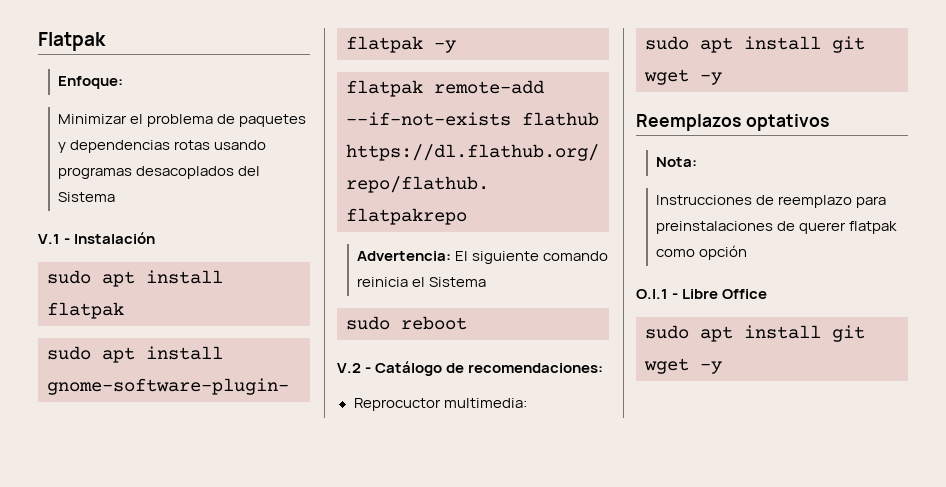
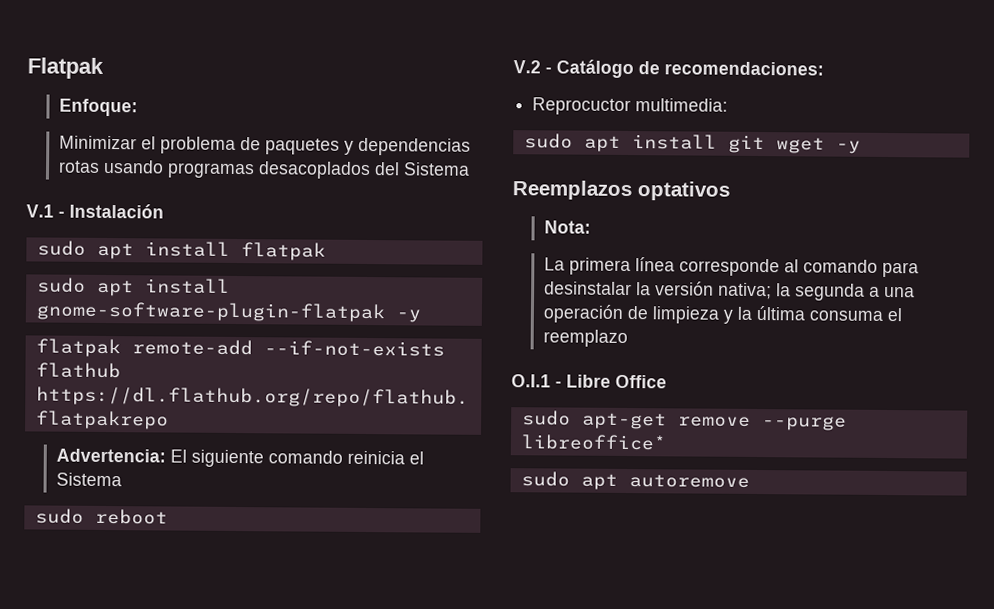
- Instrucciones de reemplazo para preinstalaciones de querer flatpak como opción
+ La primera línea corresponde al comando para desinstalar la versión nativa; la segunda a una operación de limpieza y la última consuma el reemplazo
  O.I.1 - Libre Office
- sudo apt install git wget -y
+ sudo apt-get remove --purge libreoffice*
+ sudo apt autoremove

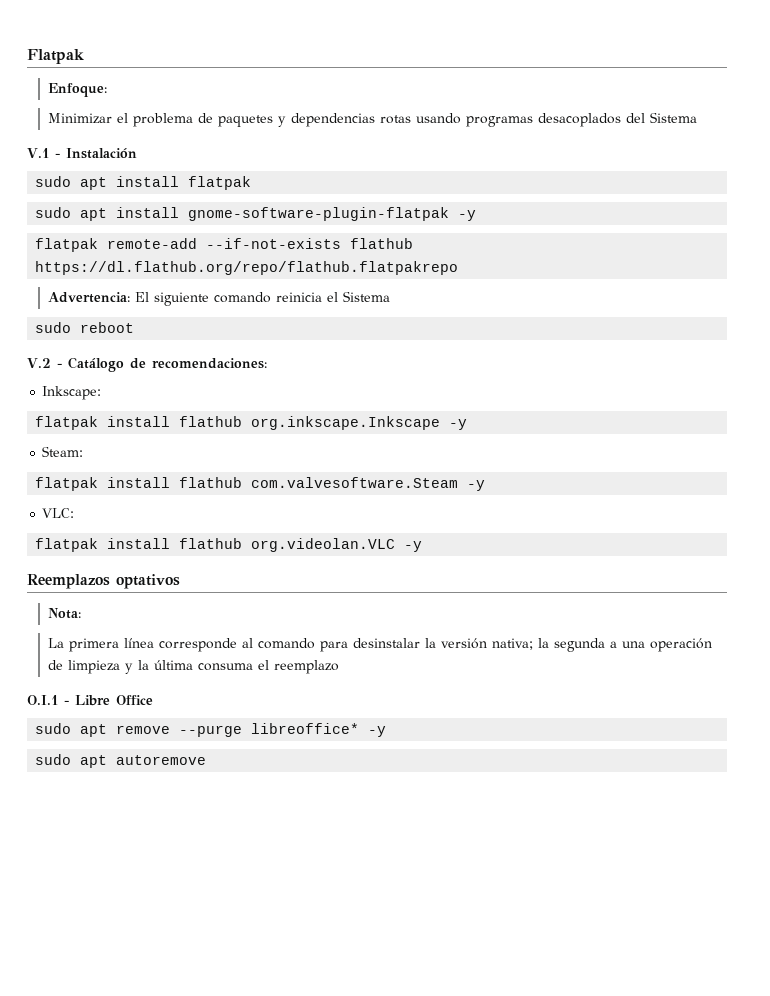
- Reprocuctor multimedia:
- sudo apt install git wget -y
+ Inkscape:
+ flatpak install flathub org.inkscape.Inkscape -y
+ Steam:
+ flatpak install flathub com.valvesoftware.Steam -y
+ VLC:
+ flatpak install flathub org.videolan.VLC -y
- sudo apt-get remove --purge libreoffice*
+ sudo apt remove --purge libreoffice* -y

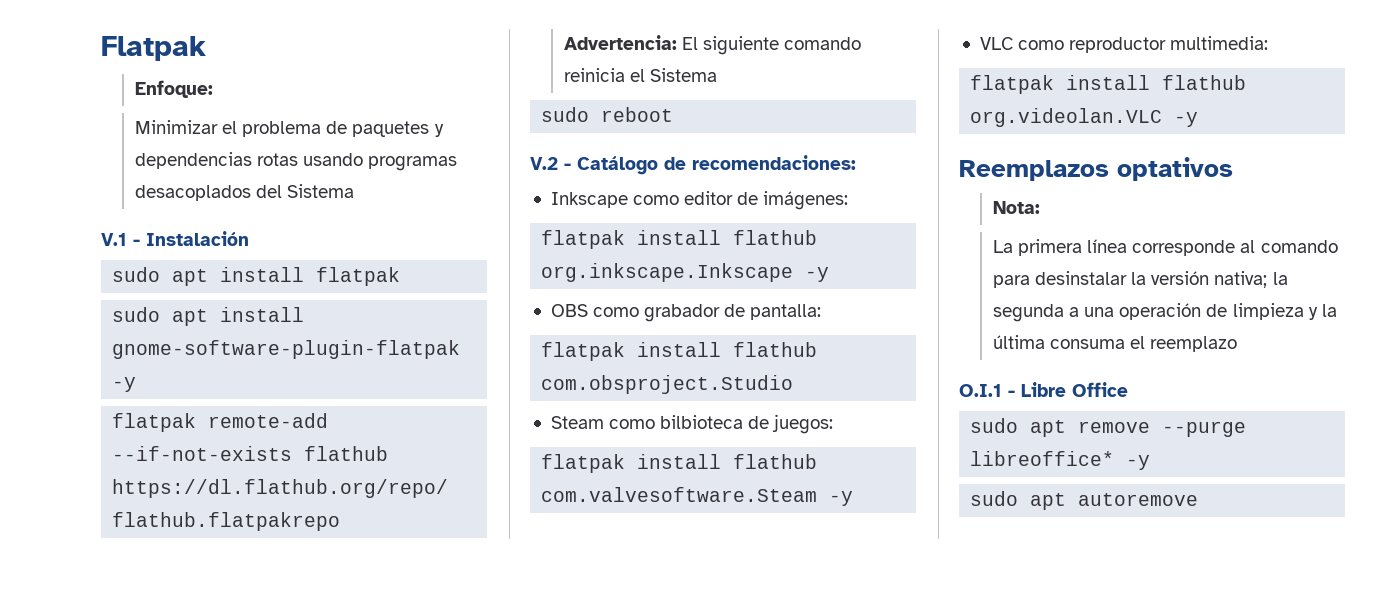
- Inkscape:
+ Inkscape como editor de imágenes:
- Steam:
+ OBS como grabador de pantalla:
+ flatpak install flathub com.obsproject.Studio
+ Steam como bilbioteca de juegos:
- VLC:
+ VLC como reproductor multimedia:

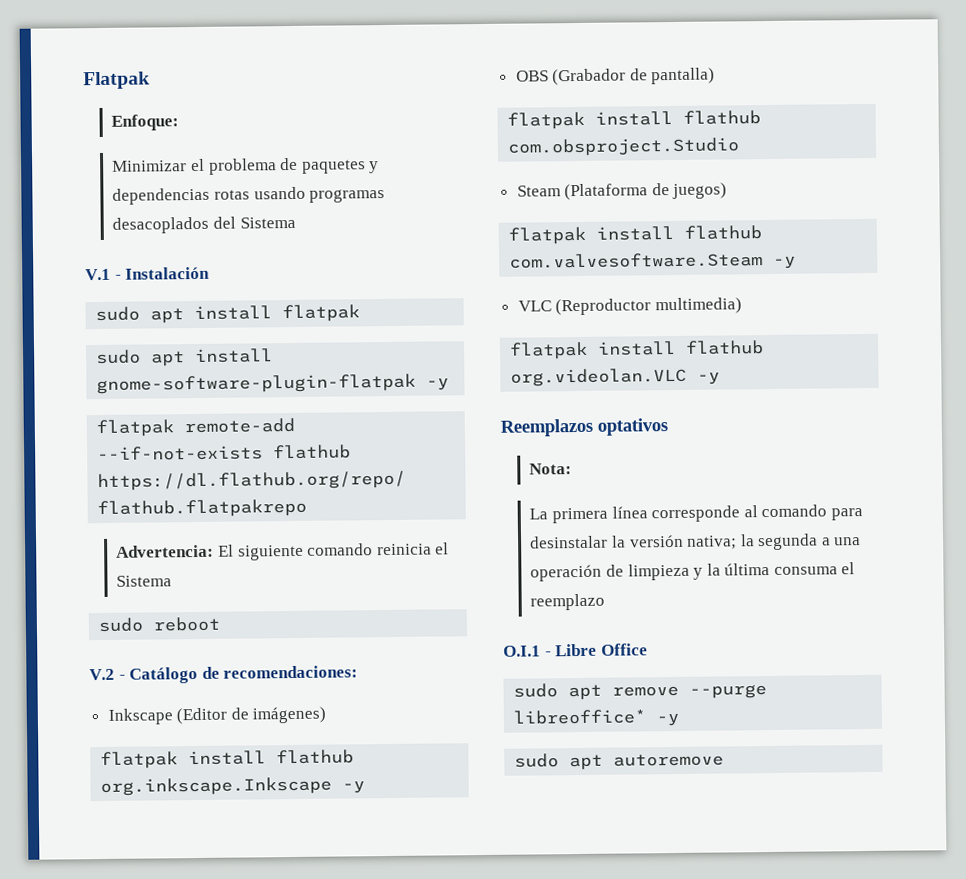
- Inkscape como editor de imágenes:
+ Inkscape (Editor de imágenes)
- OBS como grabador de pantalla:
+ OBS (Grabador de pantalla)
- Steam como bilbioteca de juegos:
+ Steam (Plataforma de juegos)
- VLC como reproductor multimedia:
+ VLC (Reproductor multimedia)

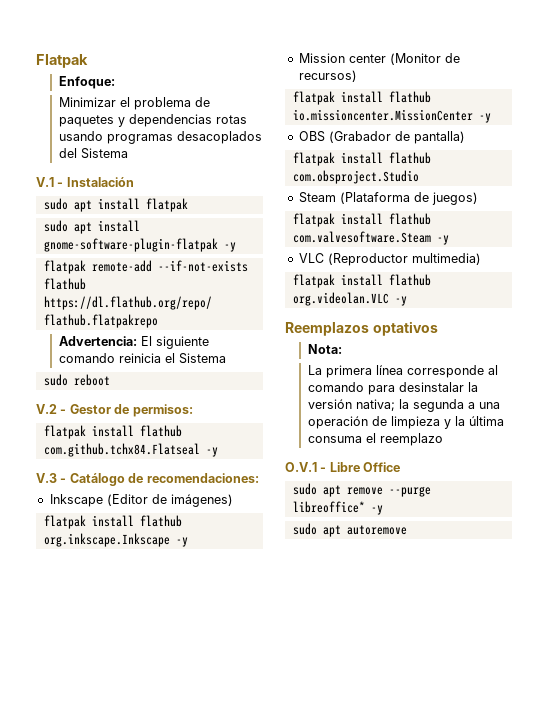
- V.2 - Catálogo de recomendaciones:
+ V.2 - Gestor de permisos:
+ flatpak install flathub com.github.tchx84.Flatseal -y
+ V.3 - Catálogo de recomendaciones:
+ Mission center (Monitor de recursos)
+ flatpak install flathub io.missioncenter.MissionCenter -y
- O.I.1 - Libre Office
+ O.V.1 - Libre Office

